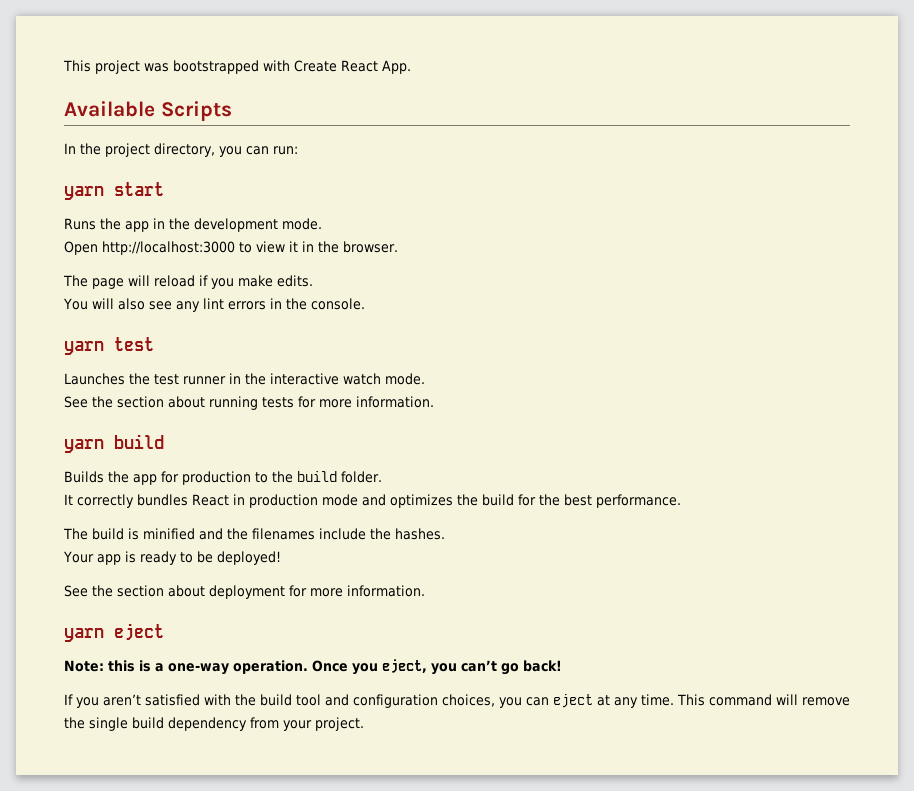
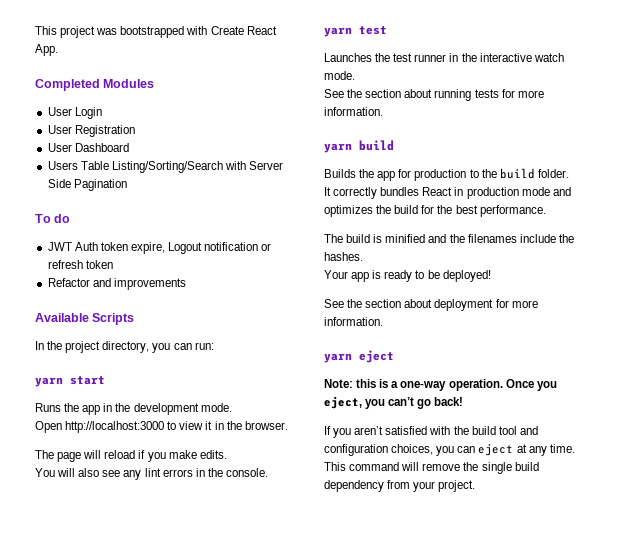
+ Completed Modules
+ User Login
+ User Registration
+ User Dashboard
+ Users Table Listing/Sorting/Search with Server Side Pagination
+ To do
+ JWT Auth token expire, Logout notification or refresh token
+ Refactor and improvements

